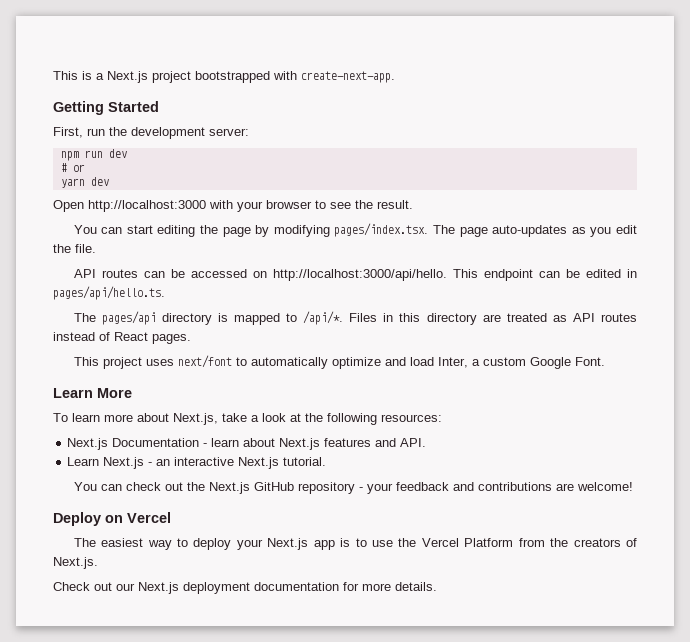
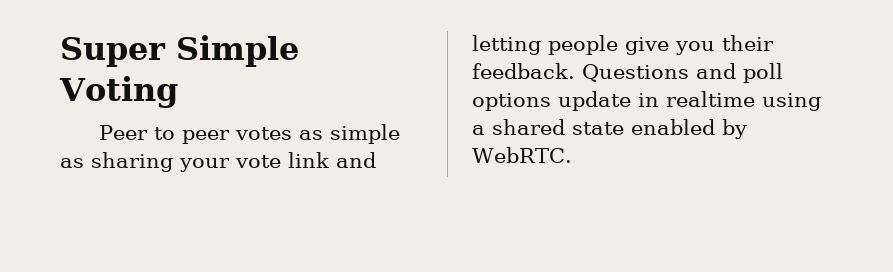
- This is a Next.js project bootstrapped with create-next-app.
- Getting Started
- First, run the development server:
- npm run dev
- # or
- yarn dev
- Open http://localhost:3000 with your browser to see the result.
- You can start editing the page by modifying pages/index.tsx. The page auto-updates as you edit the file.
- API routes can be accessed on http://localhost:3000/api/hello. This endpoint can be edited in pages/api/hello.ts.
- The pages/api directory is mapped to /api/*. Files in this directory are treated as API routes instead of React pages.
- This project uses next/font to automatically optimize and load Inter, a custom Google Font.
- Learn More
- To learn more about Next.js, take a look at the following resources:
- Next.js Documentation - learn about Next.js features and API.
- Learn Next.js - an interactive Next.js tutorial.
- You can check out the Next.js GitHub repository - your feedback and contributions are welcome!
- Deploy on Vercel
- The easiest way to deploy your Next.js app is to use the Vercel Platform from the creators of Next.js.
- Check out our Next.js deployment documentation for more details.
+ Super Simple Voting
+ Peer to peer votes as simple as sharing your vote link and letting people give you their feedback. Questions and poll options update in realtime using a shared state enabled by WebRTC.

